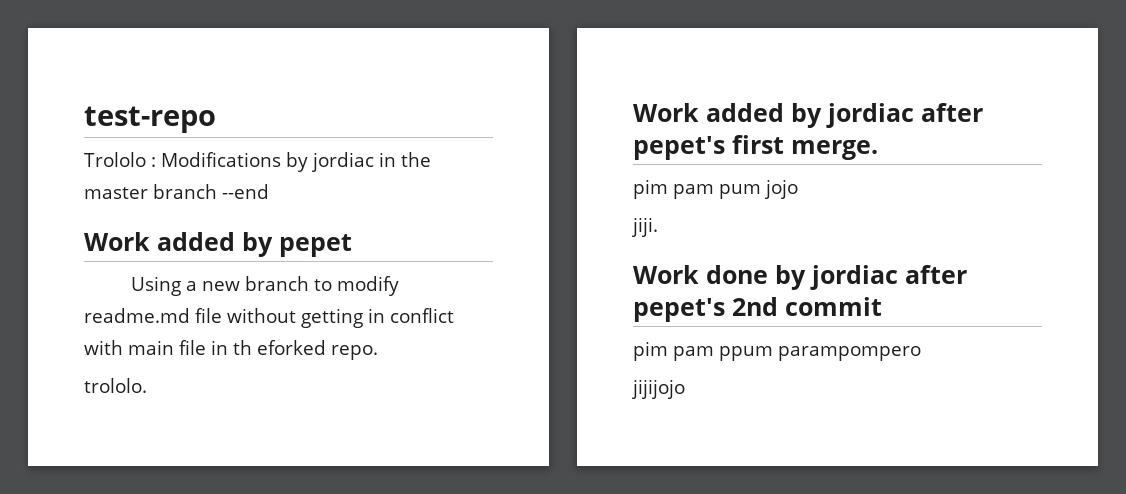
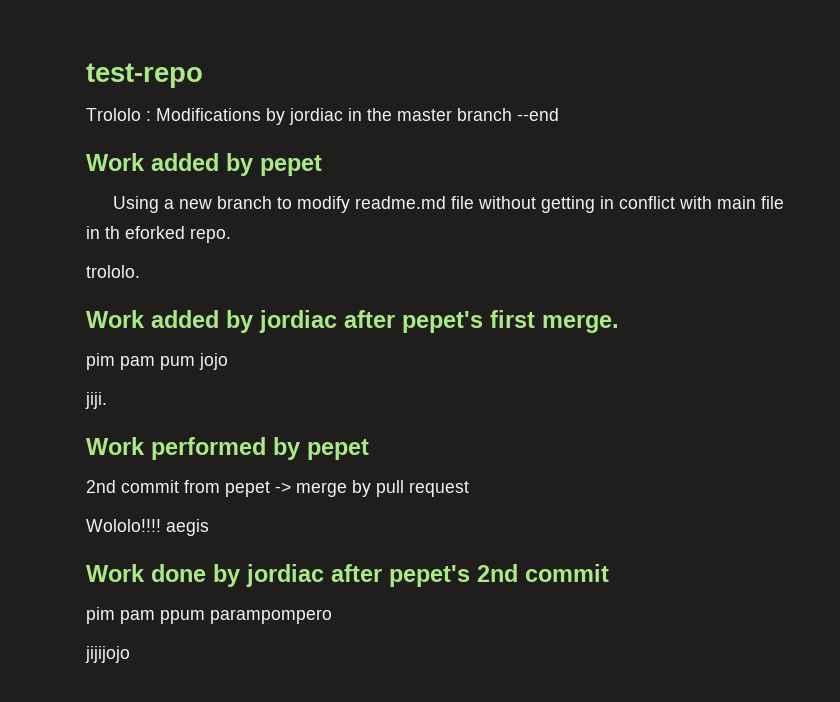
+ Work performed by pepet
+ 2nd commit from pepet -> merge by pull request
+ Wololo!!!! aegis

